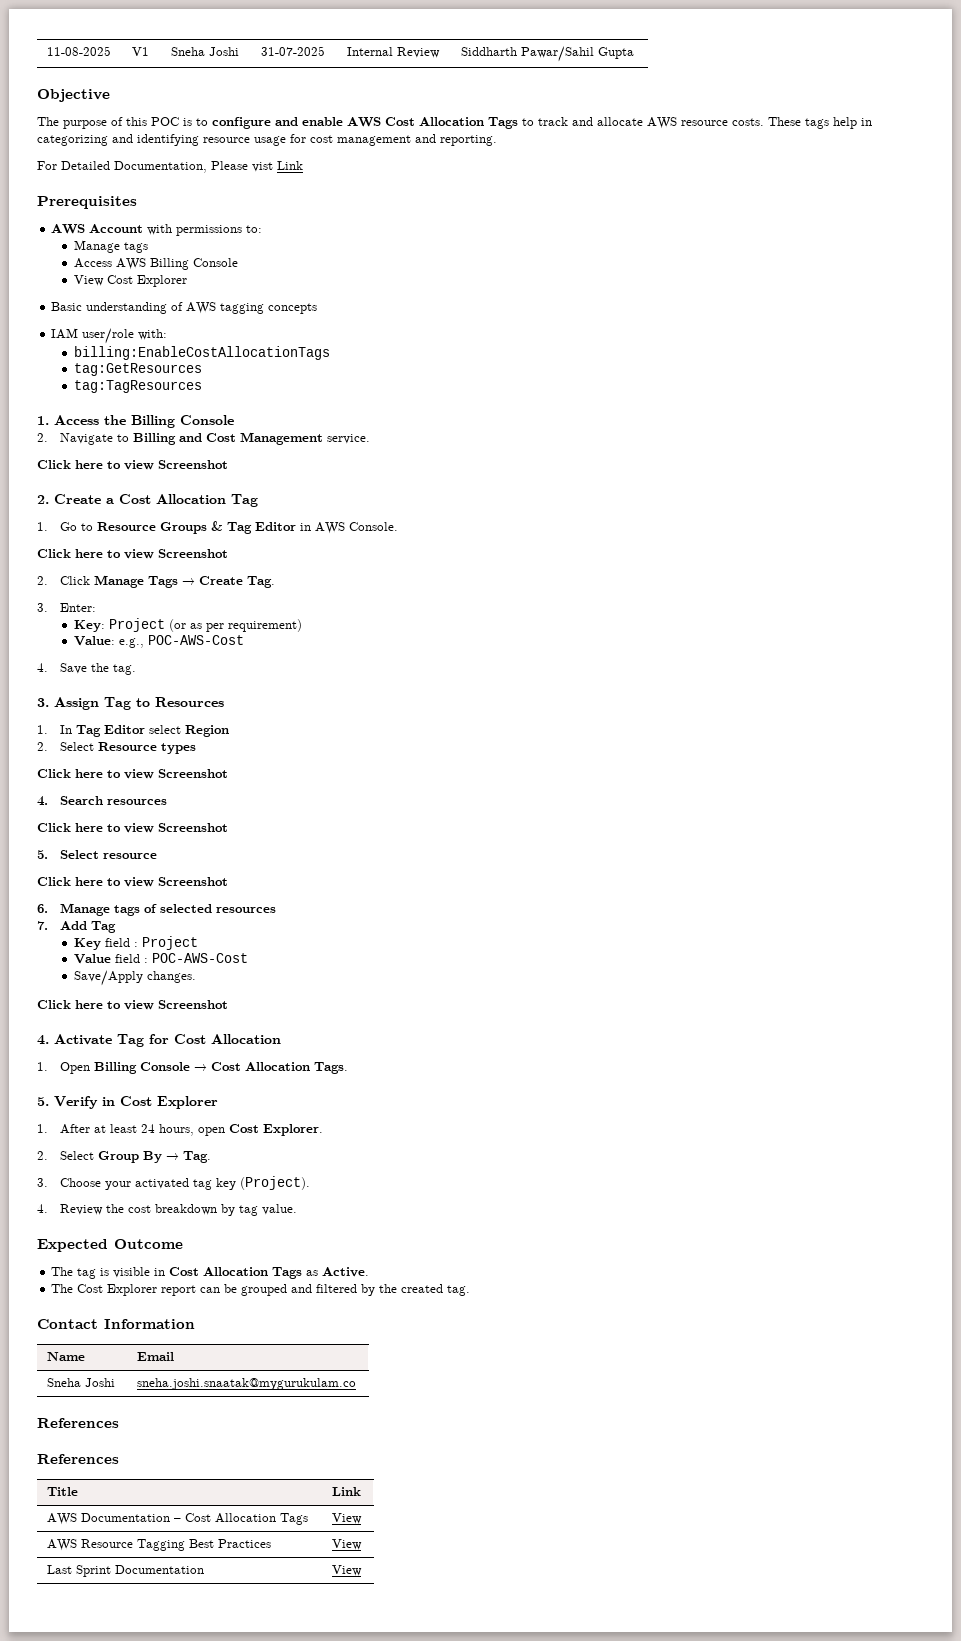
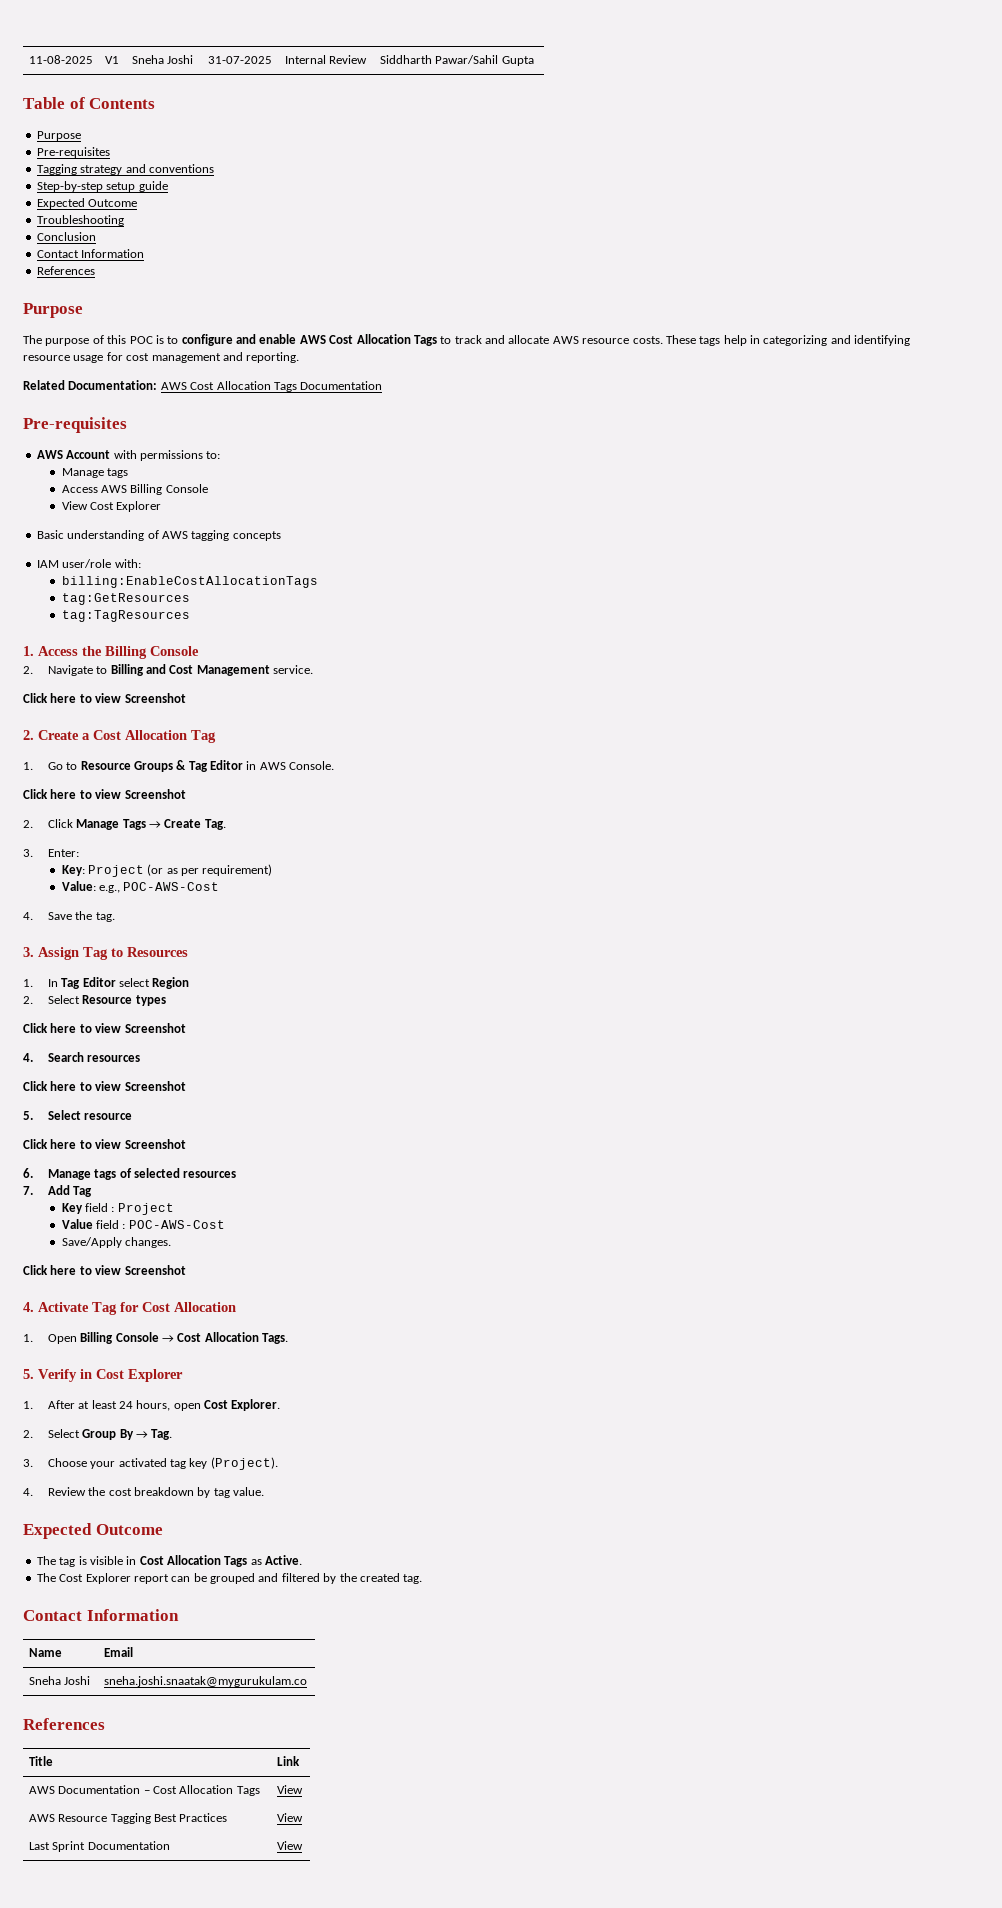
- Objective
+ Table of Contents
+ Purpose
+ Pre-requisites
+ Tagging strategy and conventions
+ Step-by-step setup guide
+ Expected Outcome
+ Troubleshooting
+ Conclusion
+ Contact Information
+ References
+ Purpose
- For Detailed Documentation, Please vist Link
- Prerequisites
+ Related Documentation: AWS Cost Allocation Tags Documentation
+ Pre-requisites
  Sneha Joshi | sneha.joshi.snaatak@mygurukulam.co
- References

